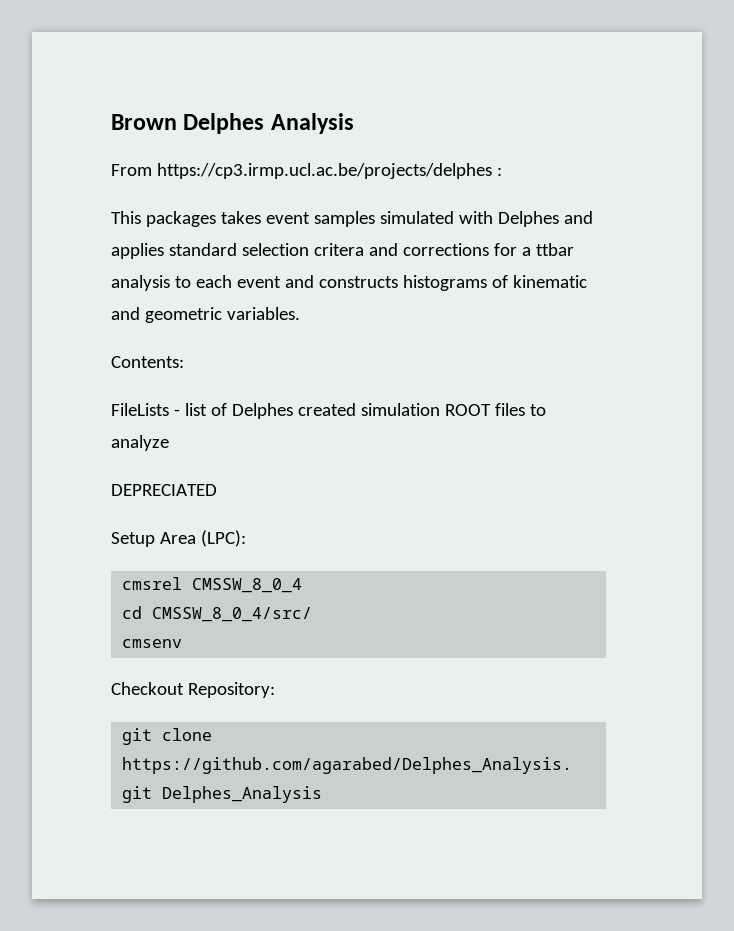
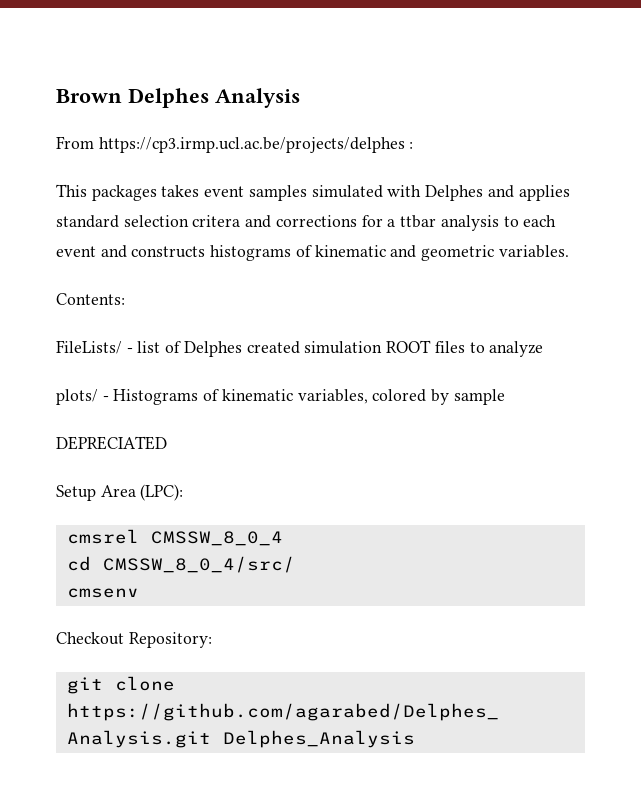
- FileLists - list of Delphes created simulation ROOT files to analyze
+ FileLists/ - list of Delphes created simulation ROOT files to analyze
+ plots/ - Histograms of kinematic variables, colored by sample

